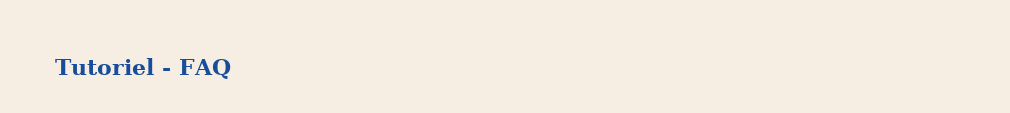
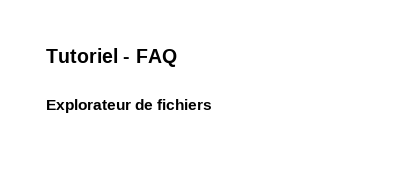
+ Explorateur de fichiers

